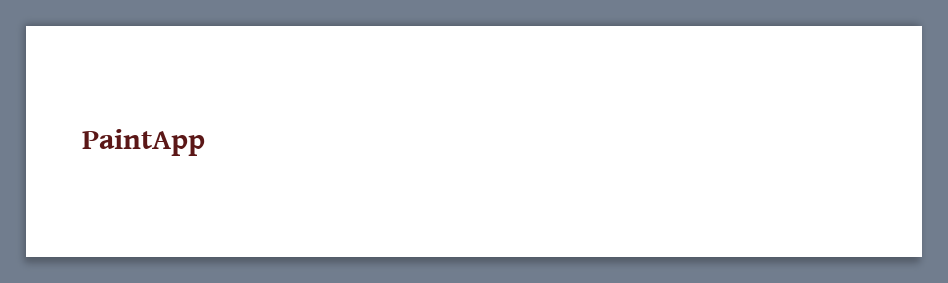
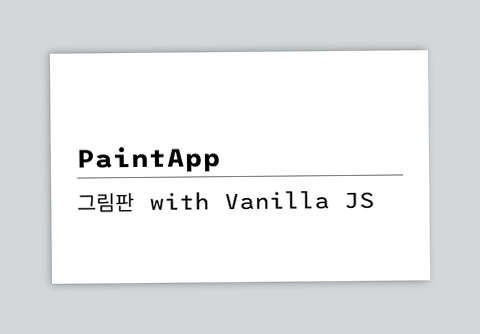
+ 그림판 with Vanilla JS

